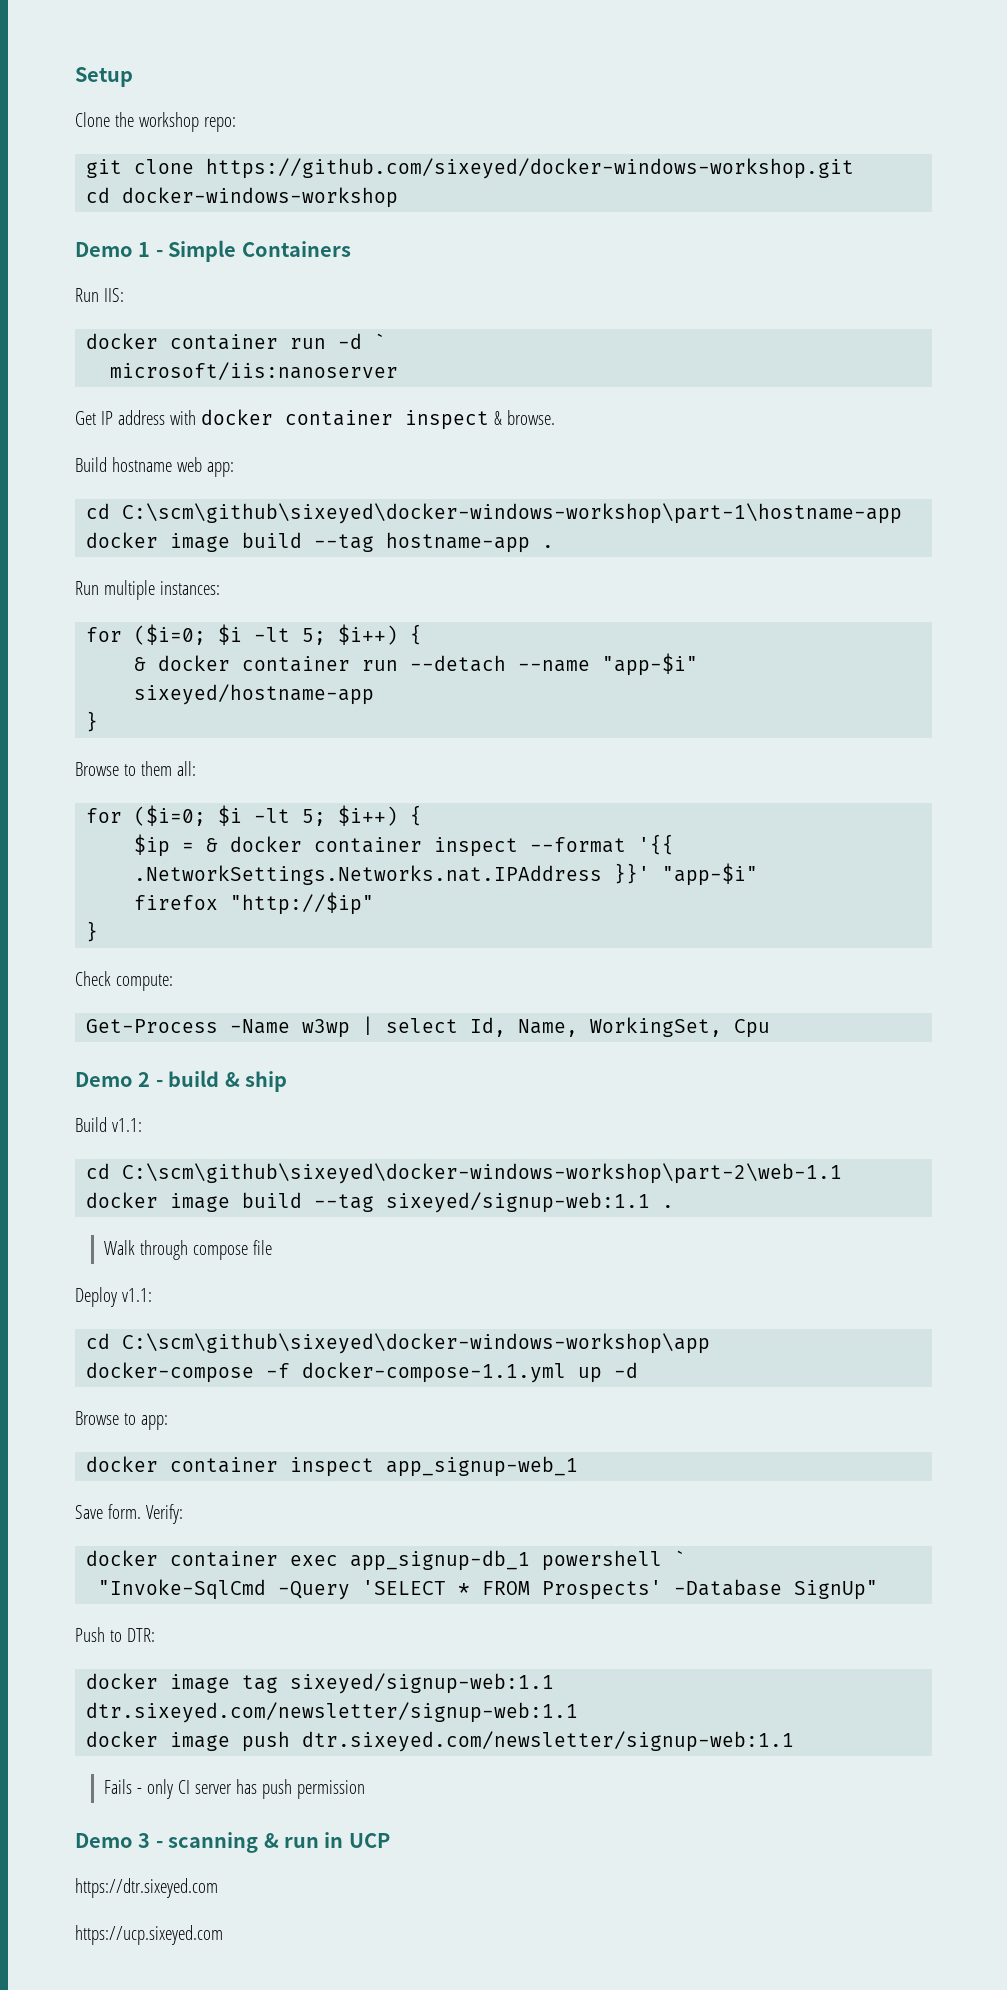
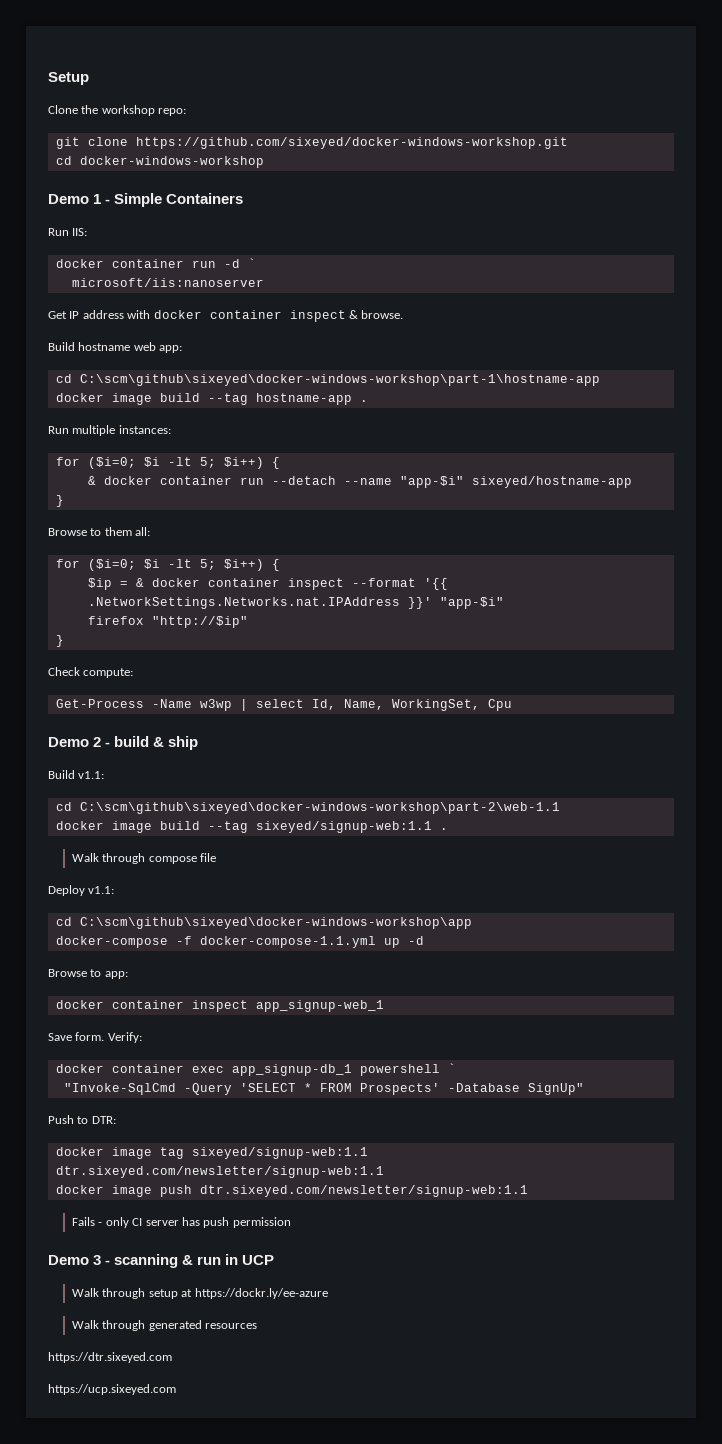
+ Walk through setup at https://dockr.ly/ee-azure
+ Walk through generated resources

